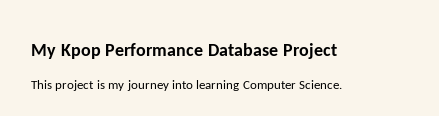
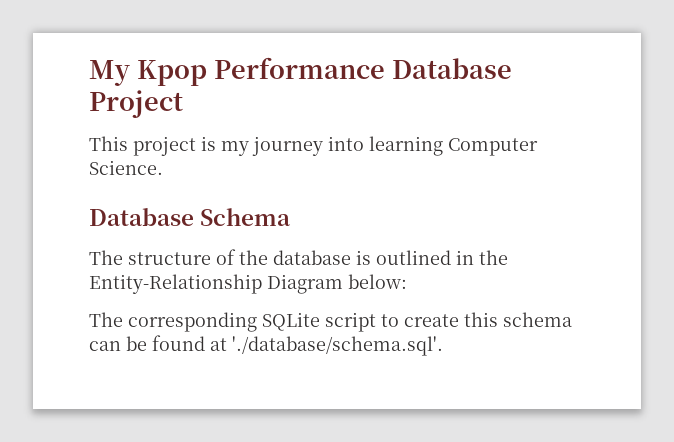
+ Database Schema
+ The structure of the database is outlined in the Entity-Relationship Diagram below:
+ The corresponding SQLite script to create this schema can be found at './database/schema.sql'.

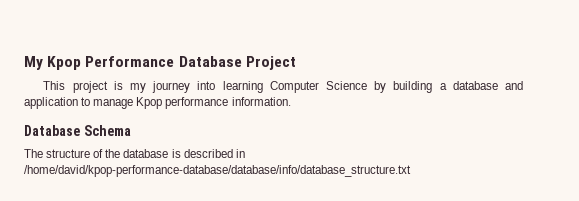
- This project is my journey into learning Computer Science.
+ This project is my journey into learning Computer Science by building a database and application to manage Kpop performance information.
- The structure of the database is outlined in the Entity-Relationship Diagram below:
- The corresponding SQLite script to create this schema can be found at './database/schema.sql'.
+ The structure of the database is described in /home/david/kpop-performance-database/database/info/database_structure.txt

